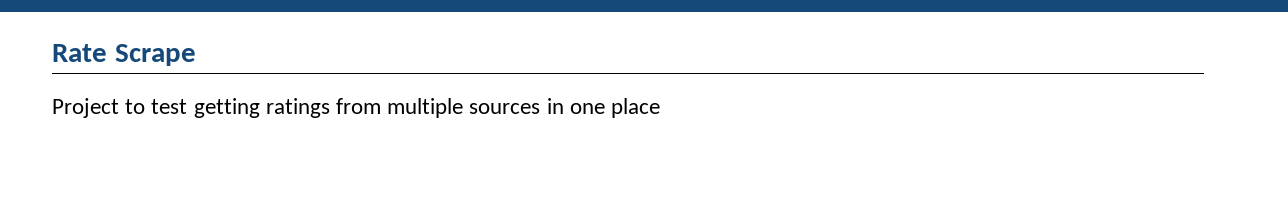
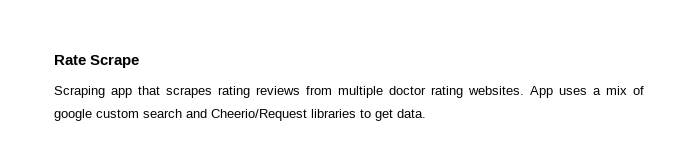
- Project to test getting ratings from multiple sources in one place
+ Scraping app that scrapes rating reviews from multiple doctor rating websites. App uses a mix of google custom search and Cheerio/Request libraries to get data.

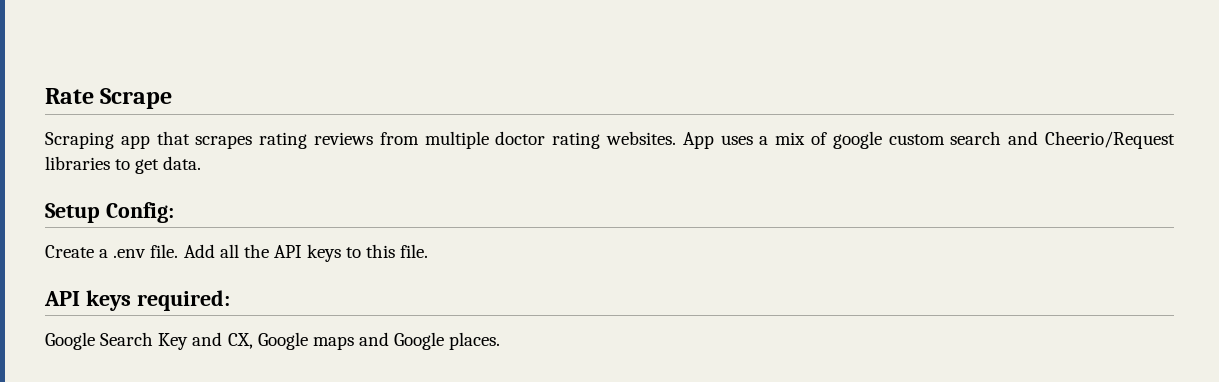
+ Setup Config:
+ Create a .env file. Add all the API keys to this file.
+ API keys required:
+ Google Search Key and CX, Google maps and Google places.

